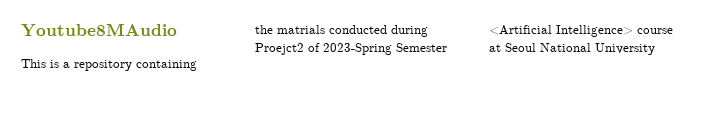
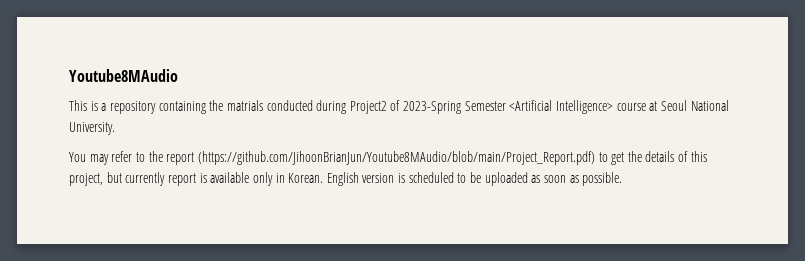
- This is a repository containing the matrials conducted during Proejct2 of 2023-Spring Semester <Artificial Intelligence> course at Seoul National University
+ This is a repository containing the matrials conducted during Project2 of 2023-Spring Semester <Artificial Intelligence> course at Seoul National University.
+ You may refer to the report (https://github.com/JihoonBrianJun/Youtube8MAudio/blob/main/Project_Report.pdf) to get the details of this project, but currently report is available only in Korean. English version is scheduled to be uploaded as soon as possible.

